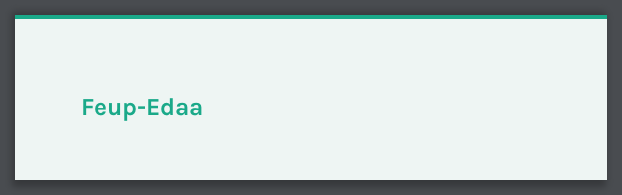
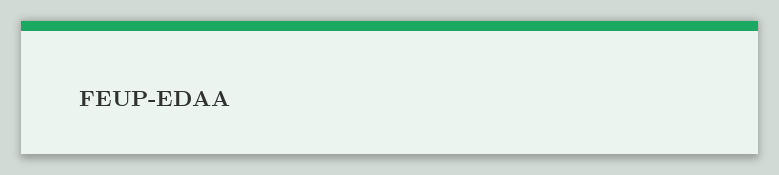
- Feup-Edaa
+ FEUP-EDAA

